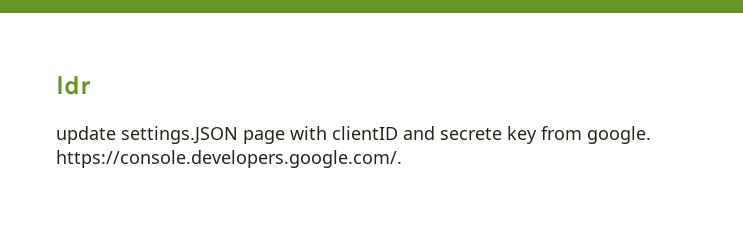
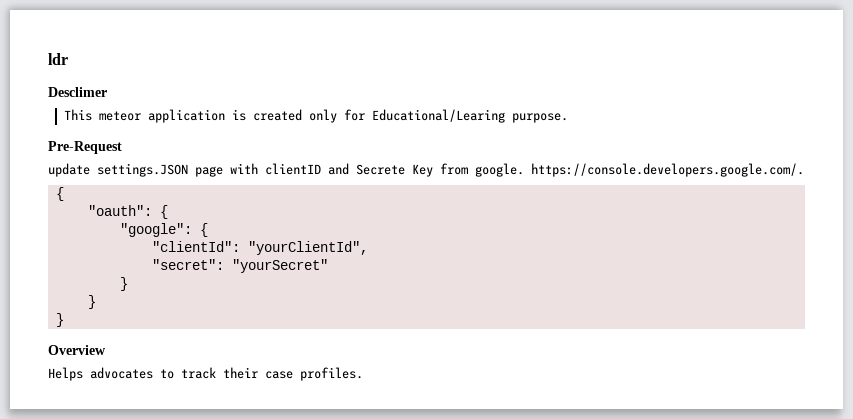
+ Desclimer
+ This meteor application is created only for Educational/Learing purpose.
+ Pre-Request
- update settings.JSON page with clientID and secrete key from google. https://console.developers.google.com/.
+ update settings.JSON page with clientID and Secrete Key from google. https://console.developers.google.com/.
+ {
+ "oauth": {
+ "google": {
+ "clientId": "yourClientId",
+ "secret": "yourSecret"
+ }
+ }
+ }
+ Overview
+ Helps advocates to track their case profiles.

